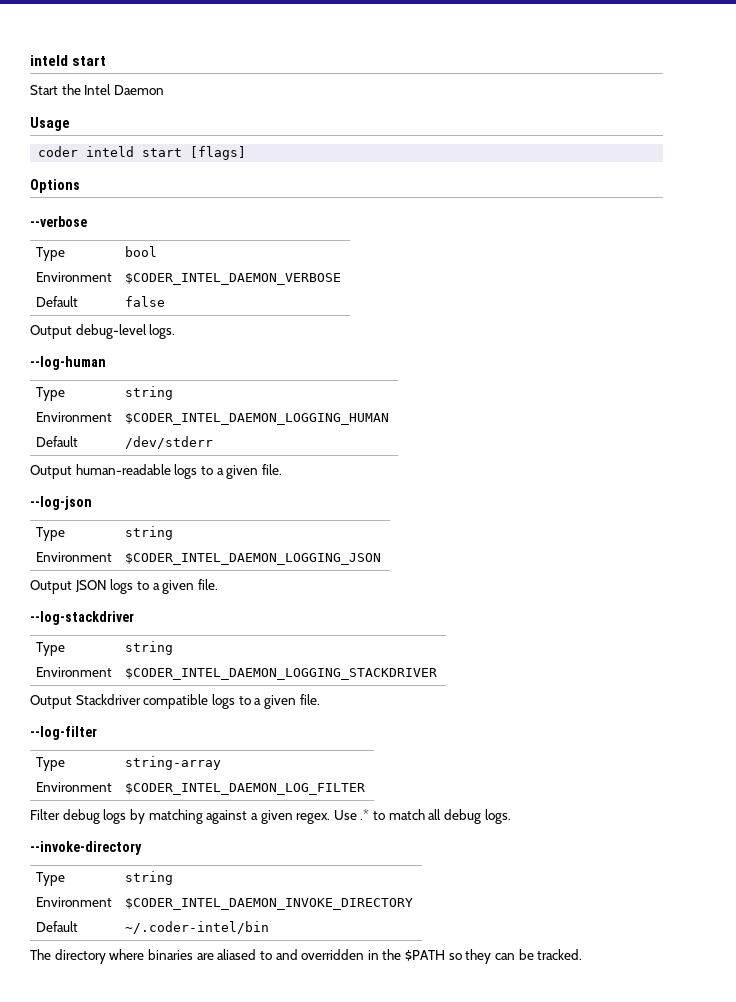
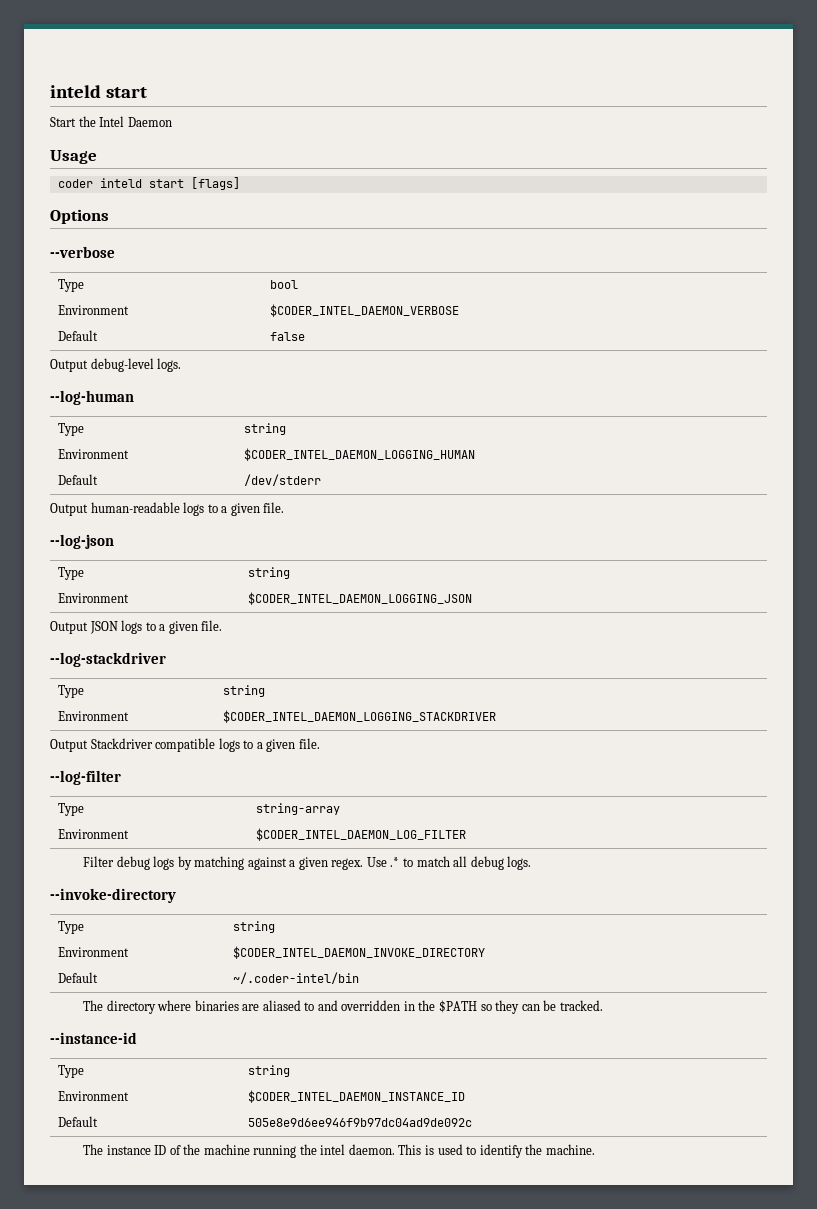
+ --instance-id
+ Type | string
+ Environment | $CODER_INTEL_DAEMON_INSTANCE_ID
+ Default | 505e8e9d6ee946f9b97dc04ad9de092c
+ The instance ID of the machine running the intel daemon. This is used to identify the machine.

